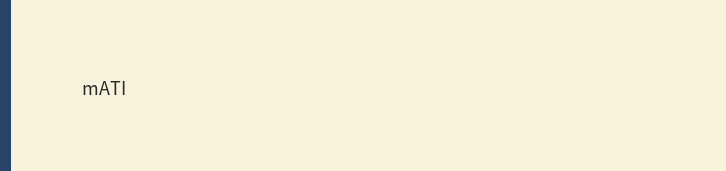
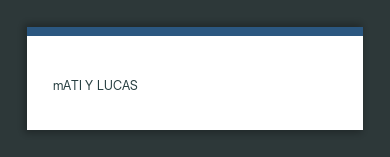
- mATI
+ mATI Y LUCAS

